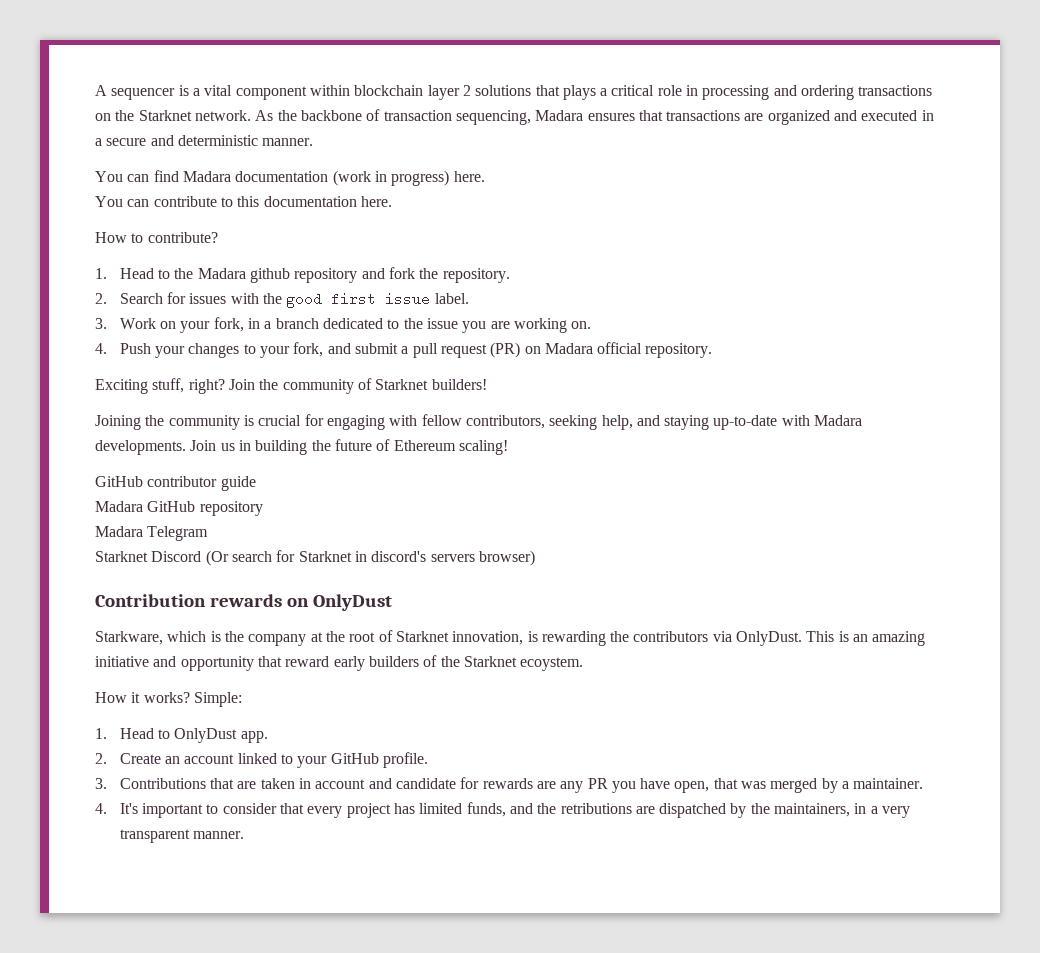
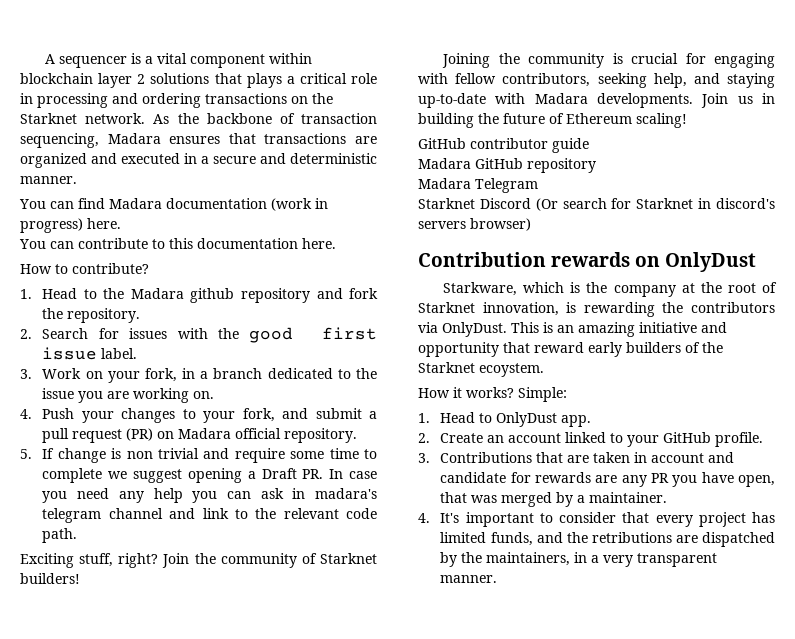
+ 5. If change is non trivial and require some time to complete we suggest opening a Draft PR. In case you need any help you can ask in madara's telegram channel and link to the relevant code path.

